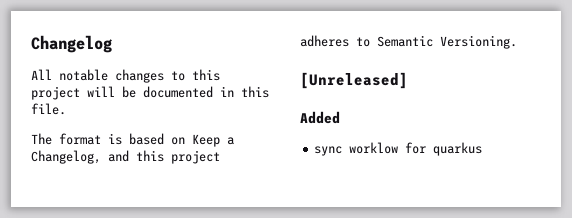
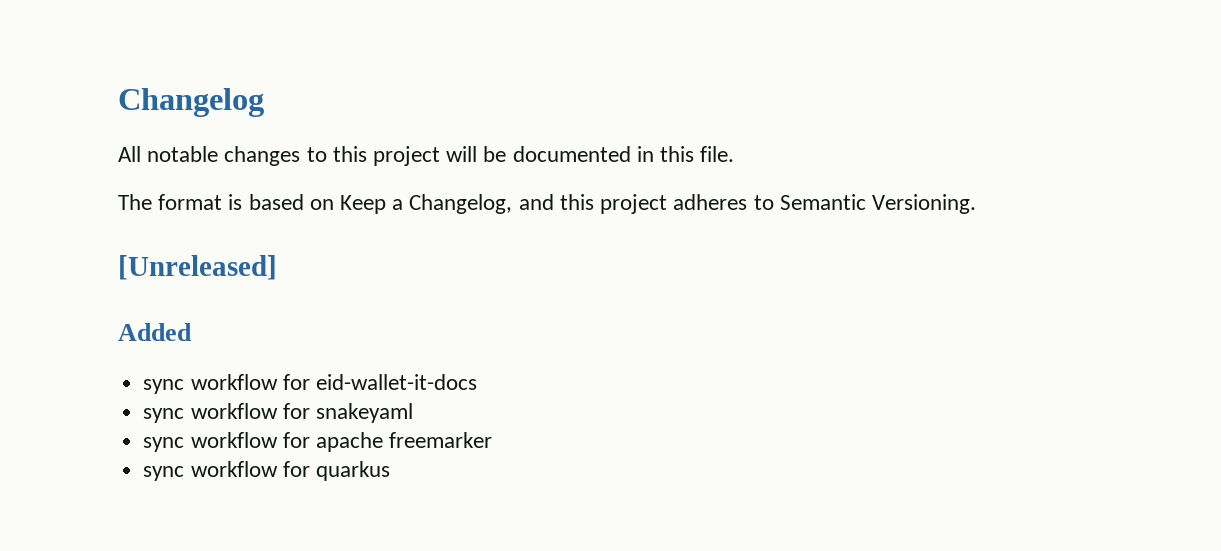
- sync worklow for quarkus
+ sync workflow for eid-wallet-it-docs
+ sync workflow for snakeyaml
+ sync workflow for apache freemarker
+ sync workflow for quarkus

